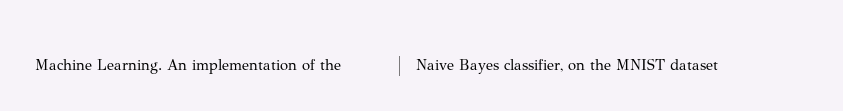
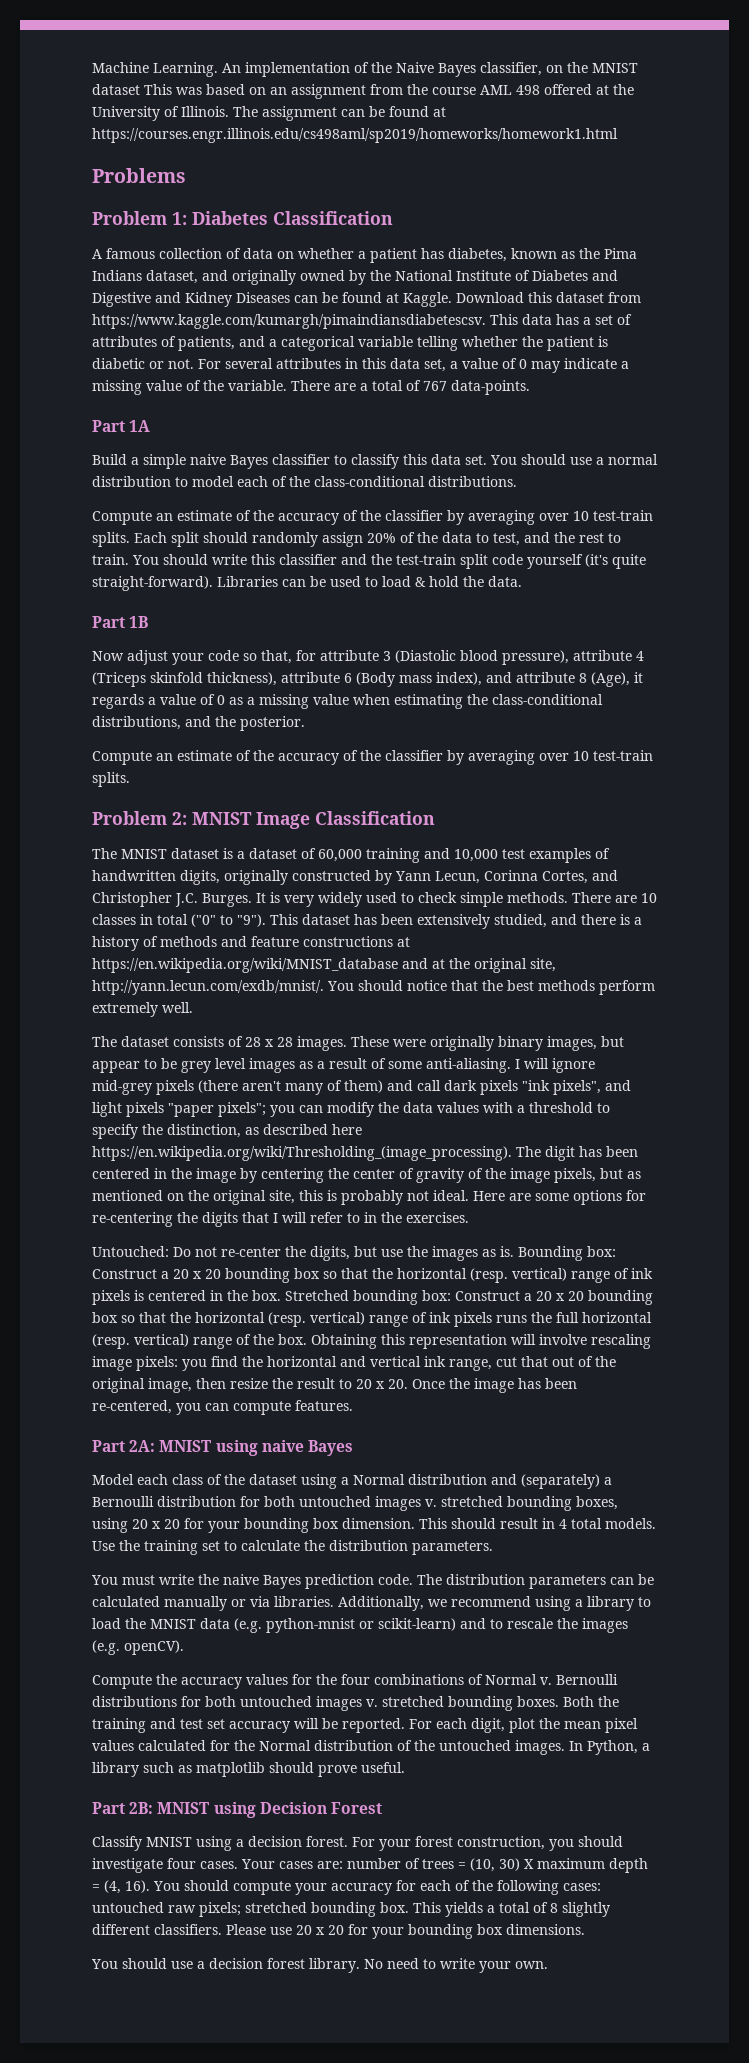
- An implementation of the Naive Bayes classifier, on the MNIST dataset
+ An implementation of the Naive Bayes classifier, on the MNIST dataset This was based on an assignment from the course AML 498 offered at the University of Illinois. The assignment can be found at https://courses.engr.illinois.edu/cs498aml/sp2019/homeworks/homework1.html
+ Problems
+ Problem 1: Diabetes Classification
+ A famous collection of data on whether a patient has diabetes, known as the Pima Indians dataset, and originally owned by the National Institute of Diabetes and Digestive and Kidney Diseases can be found at Kaggle. Download this dataset from https://www.kaggle.com/kumargh/pimaindiansdiabetescsv. This data has a set of attributes of patients, and a categorical variable telling whether the patient is diabetic or not. For several attributes in this data set, a value of 0 may indicate a missing value of the variable. There are a total of 767 data-points.
+ Part 1A
+ Build a simple naive Bayes classifier to classify this data set. You should use a normal distribution to model each of the class-conditional distributions.
+ Compute an estimate of the accuracy of the classifier by averaging over 10 test-train splits. Each split should randomly assign 20% of the data to test, and the rest to train. You should write this classifier and the test-train split code yourself (it's quite straight-forward). Libraries can be used to load & hold the data.
+ Part 1B
+ Now adjust your code so that, for attribute 3 (Diastolic blood pressure), attribute 4 (Triceps skinfold thickness), attribute 6 (Body mass index), and attribute 8 (Age), it regards a value of 0 as a missing value when estimating the class-conditional distributions, and the posterior.
+ Compute an estimate of the accuracy of the classifier by averaging over 10 test-train splits.
+ Problem 2: MNIST Image Classification
+ The MNIST dataset is a dataset of 60,000 training and 10,000 test examples of handwritten digits, originally constructed by Yann Lecun, Corinna Cortes, and Christopher J.C. Burges. It is very widely used to check simple methods. There are 10 classes in total ("0" to "9"). This dataset has been extensively studied, and there is a history of methods and feature constructions at https://en.wikipedia.org/wiki/MNIST_database and at the original site, http://yann.lecun.com/exdb/mnist/. You should notice that the best methods perform extremely well.
+ The dataset consists of 28 x 28 images. These were originally binary images, but appear to be grey level images as a result of some anti-aliasing. I will ignore mid-grey pixels (there aren't many of them) and call dark pixels "ink pixels", and light pixels "paper pixels"; you can modify the data values with a threshold to specify the distinction, as described here https://en.wikipedia.org/wiki/Thresholding_(image_processing). The digit has been centered in the image by centering the center of gravity of the image pixels, but as mentioned on the original site, this is probably not ideal. Here are some options for re-centering the digits that I will refer to in the exercises.
+ Untouched: Do not re-center the digits, but use the images as is. Bounding box: Construct a 20 x 20 bounding box so that the horizontal (resp. vertical) range of ink pixels is centered in the box. Stretched bounding box: Construct a 20 x 20 bounding box so that the horizontal (resp. vertical) range of ink pixels runs the full horizontal (resp. vertical) range of the box. Obtaining this representation will involve rescaling image pixels: you find the horizontal and vertical ink range, cut that out of the original image, then resize the result to 20 x 20. Once the image has been re-centered, you can compute features.
+ Part 2A: MNIST using naive Bayes
+ Model each class of the dataset using a Normal distribution and (separately) a Bernoulli distribution for both untouched images v. stretched bounding boxes, using 20 x 20 for your bounding box dimension. This should result in 4 total models. Use the training set to calculate the distribution parameters.
+ You must write the naive Bayes prediction code. The distribution parameters can be calculated manually or via libraries. Additionally, we recommend using a library to load the MNIST data (e.g. python-mnist or scikit-learn) and to rescale the images (e.g. openCV).
+ Compute the accuracy values for the four combinations of Normal v. Bernoulli distributions for both untouched images v. stretched bounding boxes. Both the training and test set accuracy will be reported. For each digit, plot the mean pixel values calculated for the Normal distribution of the untouched images. In Python, a library such as matplotlib should prove useful.
+ Part 2B: MNIST using Decision Forest
+ Classify MNIST using a decision forest. For your forest construction, you should investigate four cases. Your cases are: number of trees = (10, 30) X maximum depth = (4, 16). You should compute your accuracy for each of the following cases: untouched raw pixels; stretched bounding box. This yields a total of 8 slightly different classifiers. Please use 20 x 20 for your bounding box dimensions.
+ You should use a decision forest library. No need to write your own.

